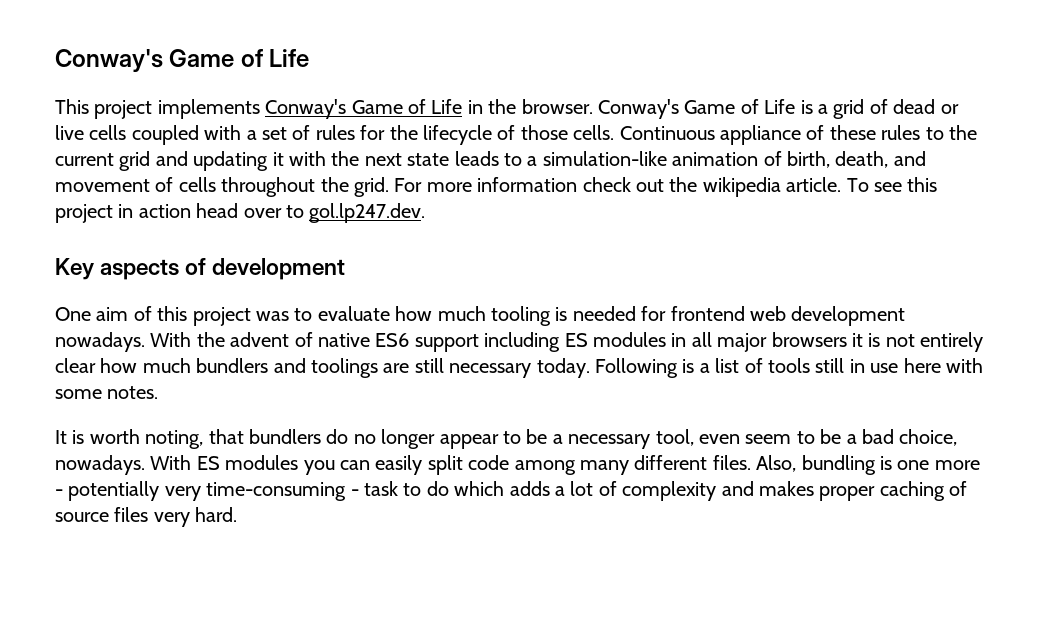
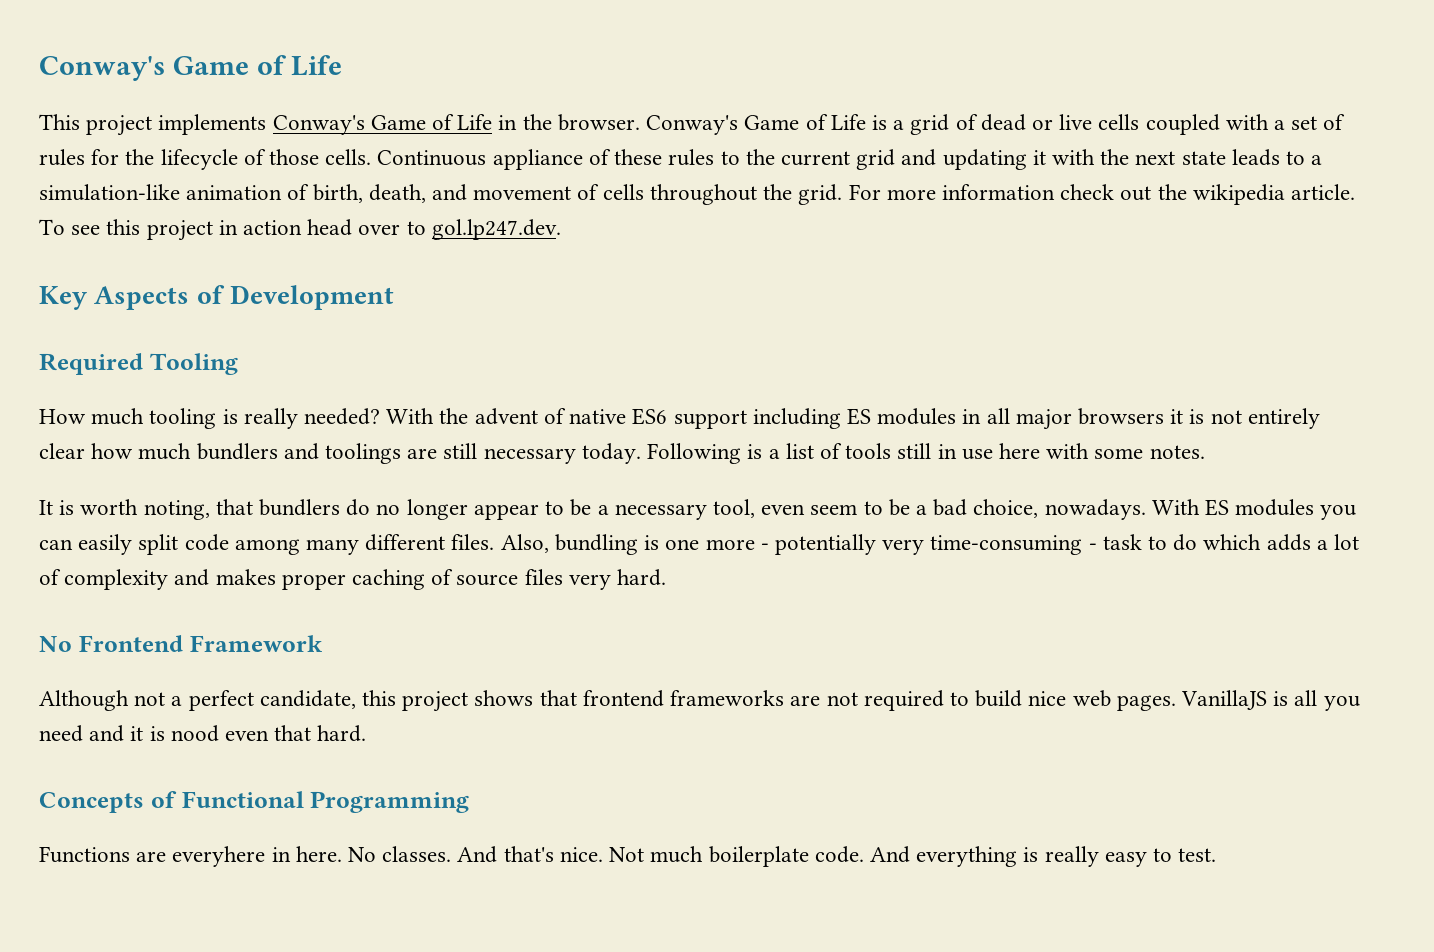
- Key aspects of development
- One aim of this project was to evaluate how much tooling is needed for frontend web development nowadays.
+ Key Aspects of Development
+ Required Tooling
+ How much tooling is really needed?
+ No Frontend Framework
+ Although not a perfect candidate, this project shows that frontend frameworks are not required to build nice web pages. VanillaJS is all you need and it is nood even that hard.
+ Concepts of Functional Programming
+ Functions are everyhere in here. No classes. And that's nice. Not much boilerplate code. And everything is really easy to test.

